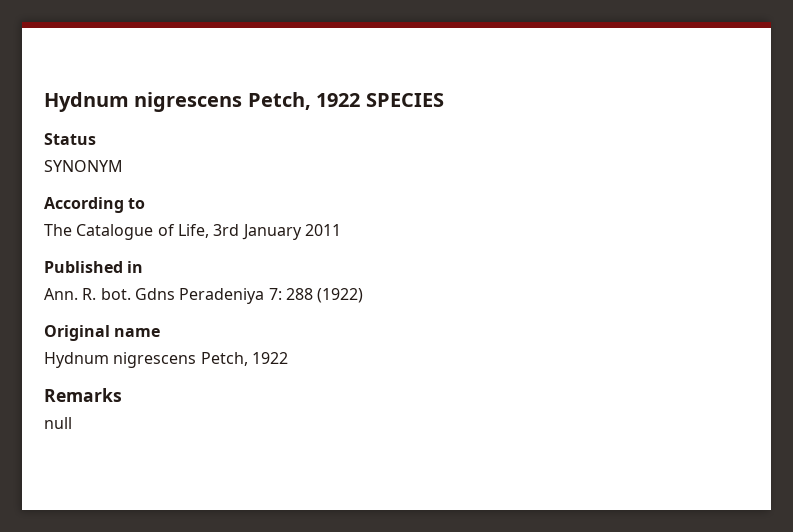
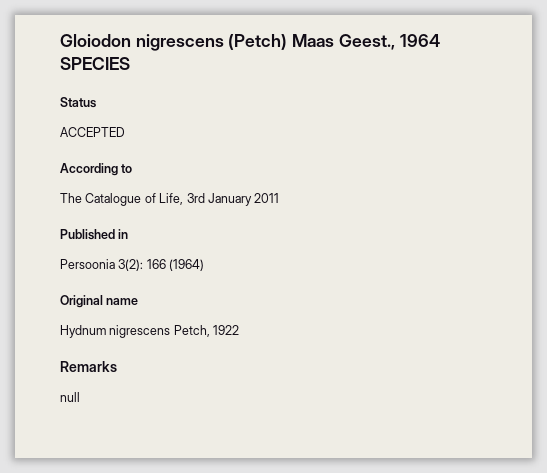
- Hydnum nigrescens Petch, 1922 SPECIES
+ Gloiodon nigrescens (Petch) Maas Geest., 1964 SPECIES
- SYNONYM
+ ACCEPTED
- Ann. R. bot. Gdns Peradeniya 7: 288 (1922)
+ Persoonia 3(2): 166 (1964)

